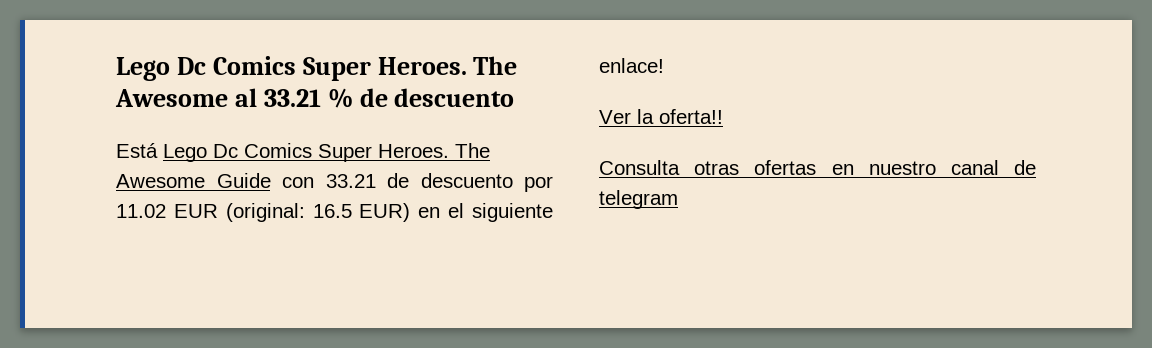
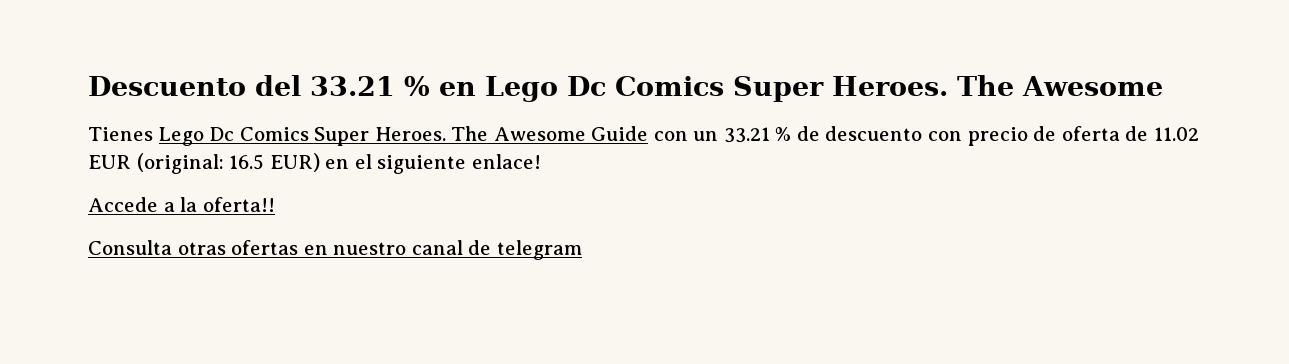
- Lego Dc Comics Super Heroes. The Awesome al 33.21 % de descuento
- Está Lego Dc Comics Super Heroes.
+ Descuento del 33.21 % en Lego Dc Comics Super Heroes. The Awesome
+ Tienes Lego Dc Comics Super Heroes.
- The Awesome Guide con 33.21 de descuento por 11.02 EUR (original: 16.5 EUR) en el siguiente enlace!
+ The Awesome Guide con un 33.21 % de descuento con precio de oferta de 11.02 EUR (original: 16.5 EUR) en el siguiente enlace!
- Ver la oferta!!
+ Accede a la oferta!!

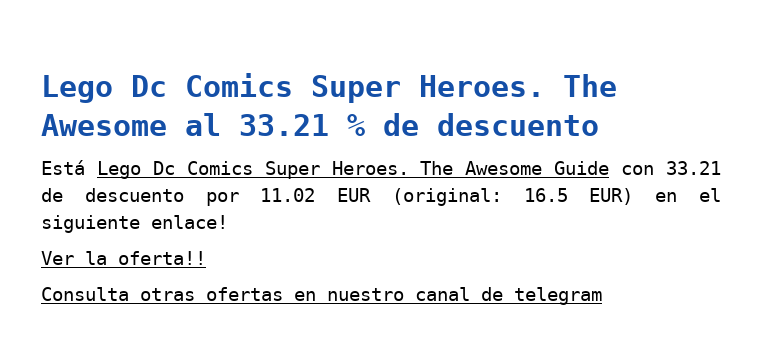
- Descuento del 33.21 % en Lego Dc Comics Super Heroes. The Awesome
- Tienes Lego Dc Comics Super Heroes.
+ Lego Dc Comics Super Heroes. The Awesome al 33.21 % de descuento
+ Está Lego Dc Comics Super Heroes.
- The Awesome Guide con un 33.21 % de descuento con precio de oferta de 11.02 EUR (original: 16.5 EUR) en el siguiente enlace!
+ The Awesome Guide con 33.21 de descuento por 11.02 EUR (original: 16.5 EUR) en el siguiente enlace!
- Accede a la oferta!!
+ Ver la oferta!!

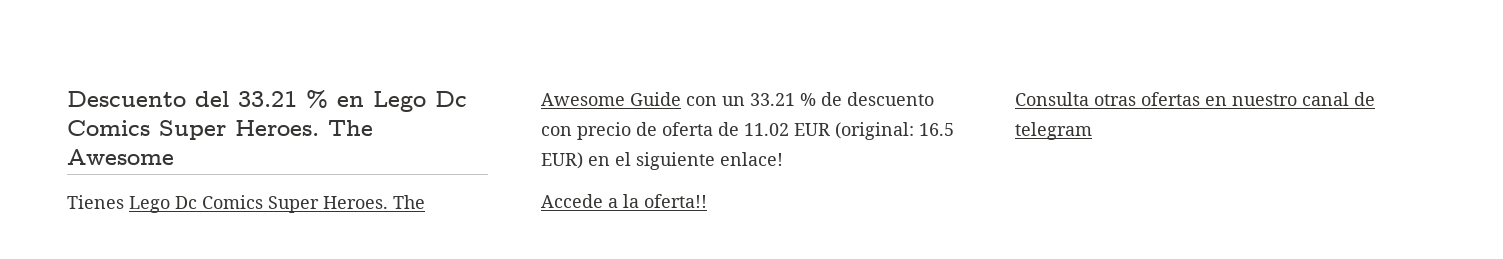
- Lego Dc Comics Super Heroes. The Awesome al 33.21 % de descuento
- Está Lego Dc Comics Super Heroes.
+ Descuento del 33.21 % en Lego Dc Comics Super Heroes. The Awesome
+ Tienes Lego Dc Comics Super Heroes.
- The Awesome Guide con 33.21 de descuento por 11.02 EUR (original: 16.5 EUR) en el siguiente enlace!
+ The Awesome Guide con un 33.21 % de descuento con precio de oferta de 11.02 EUR (original: 16.5 EUR) en el siguiente enlace!
- Ver la oferta!!
+ Accede a la oferta!!

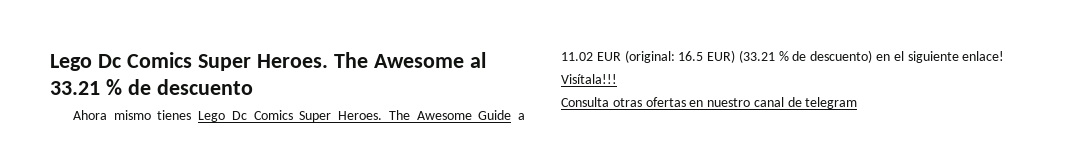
- Descuento del 33.21 % en Lego Dc Comics Super Heroes. The Awesome
- Tienes Lego Dc Comics Super Heroes.
+ Lego Dc Comics Super Heroes. The Awesome al 33.21 % de descuento
+ Ahora mismo tienes Lego Dc Comics Super Heroes.
- The Awesome Guide con un 33.21 % de descuento con precio de oferta de 11.02 EUR (original: 16.5 EUR) en el siguiente enlace!
+ The Awesome Guide a 11.02 EUR (original: 16.5 EUR) (33.21 % de descuento) en el siguiente enlace!
- Accede a la oferta!!
+ Visítala!!!

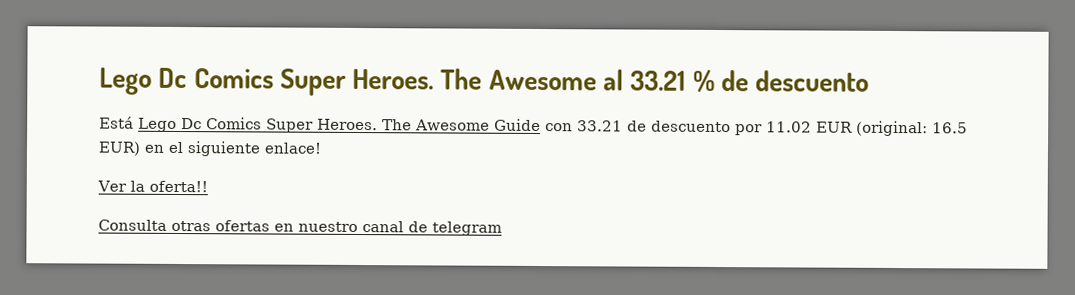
- Ahora mismo tienes Lego Dc Comics Super Heroes.
+ Está Lego Dc Comics Super Heroes.
- The Awesome Guide a 11.02 EUR (original: 16.5 EUR) (33.21 % de descuento) en el siguiente enlace!
+ The Awesome Guide con 33.21 de descuento por 11.02 EUR (original: 16.5 EUR) en el siguiente enlace!
- Visítala!!!
+ Ver la oferta!!

